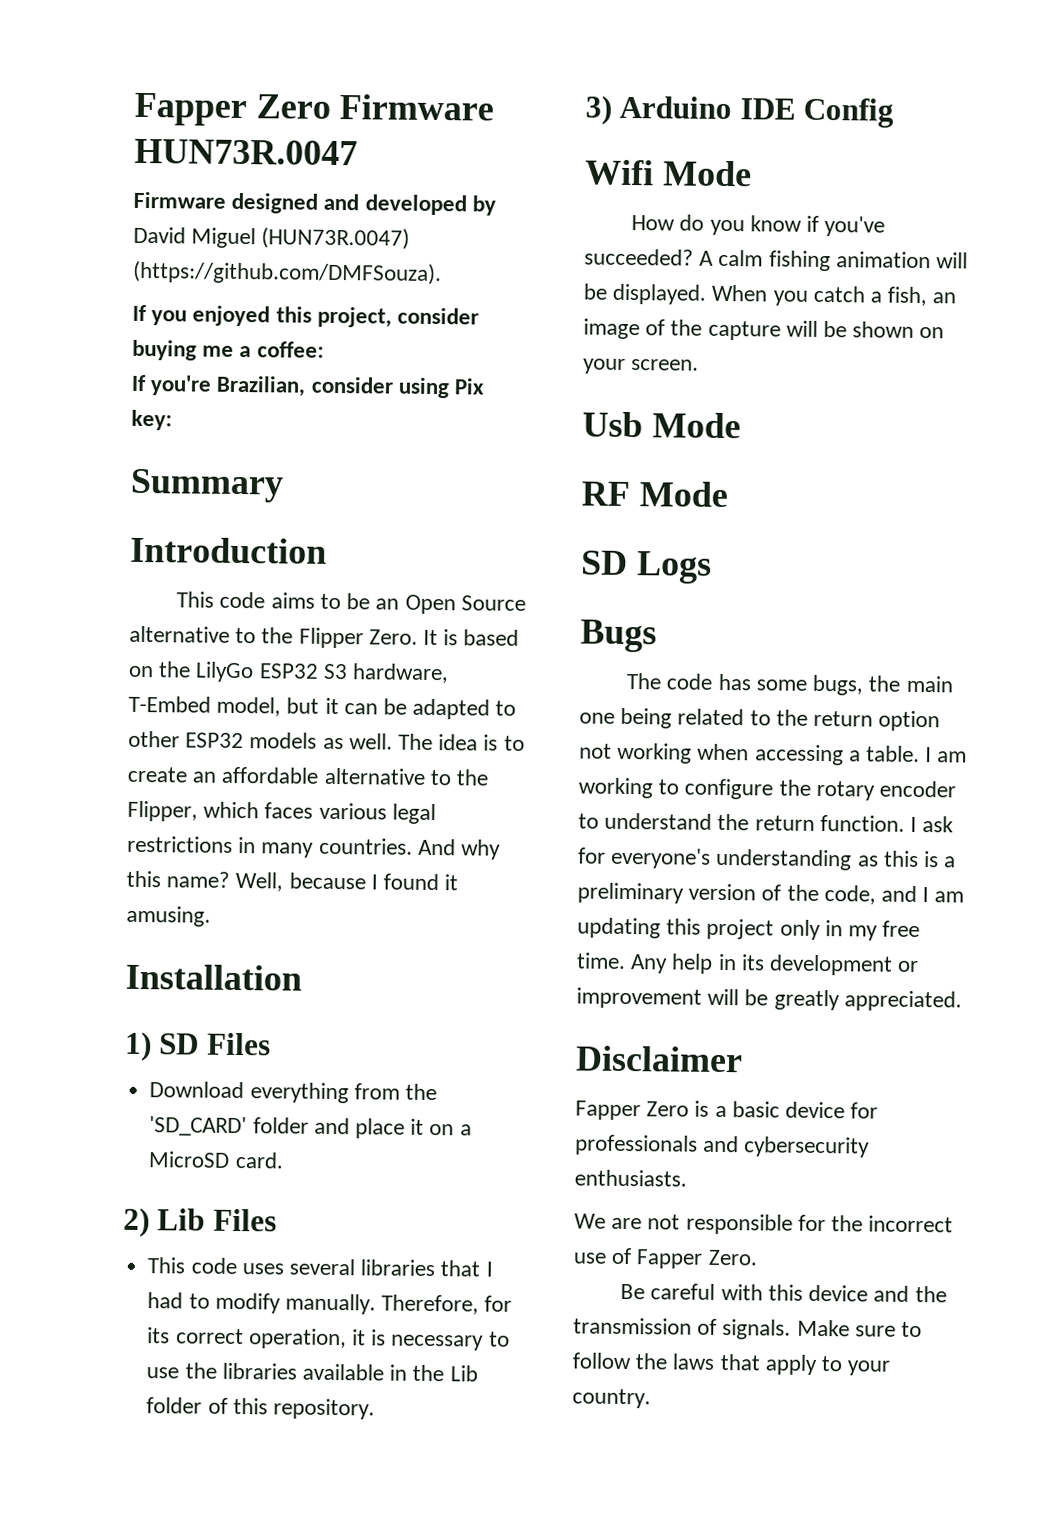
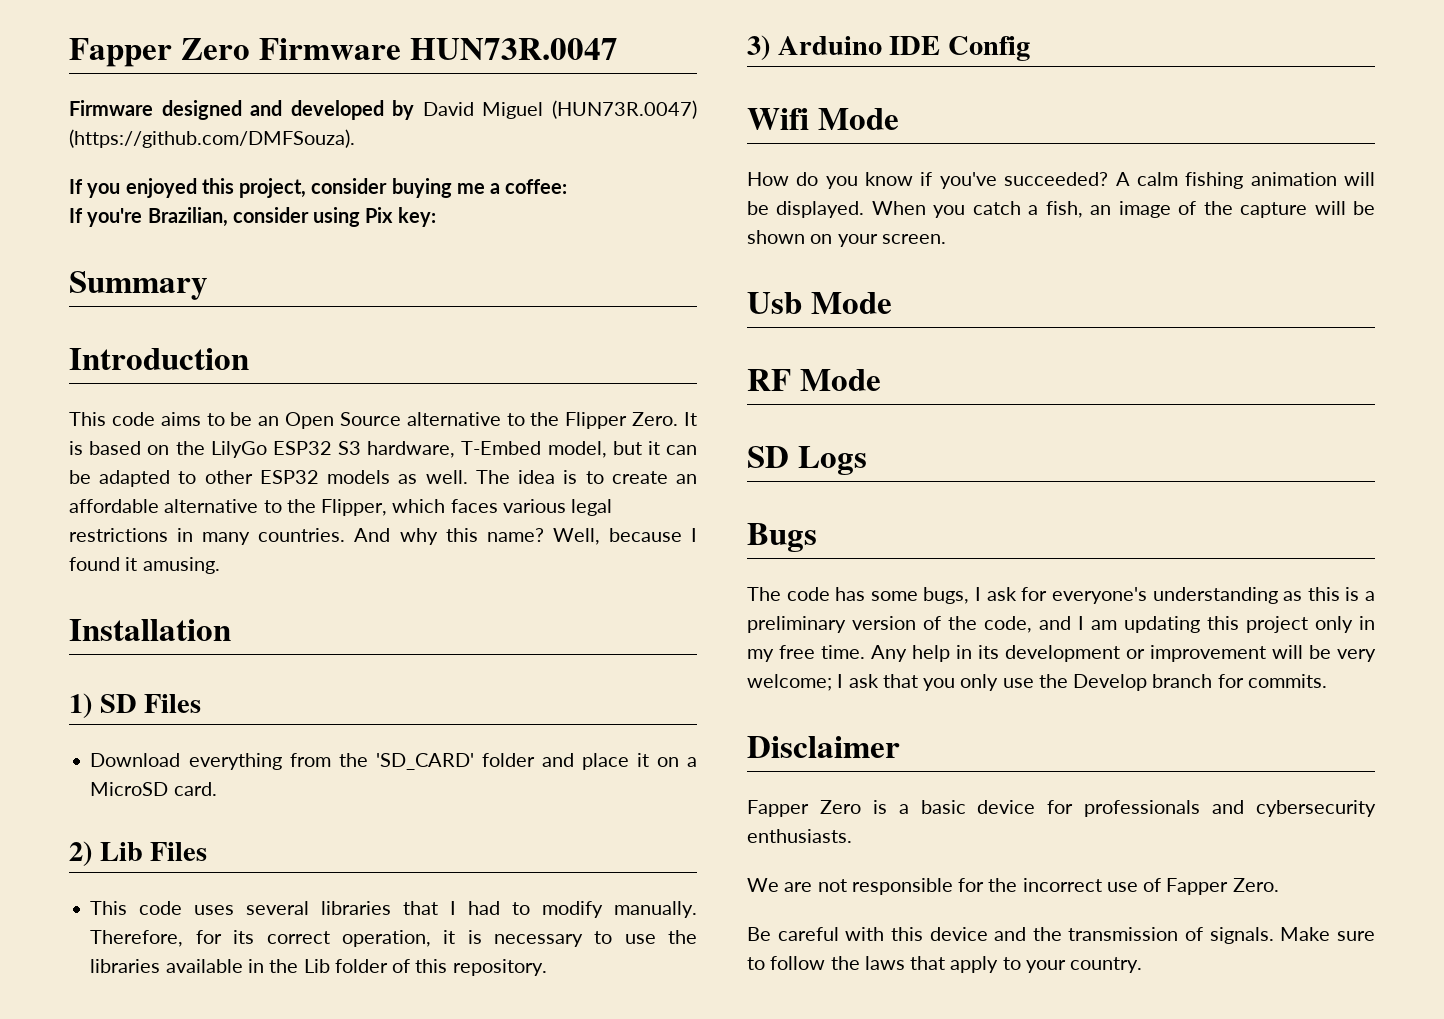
- The code has some bugs, the main one being related to the return option not working when accessing a table. I am working to configure the rotary encoder to understand the return function. I ask for everyone's understanding as this is a preliminary version of the code, and I am updating this project only in my free time.
+ The code has some bugs, I ask for everyone's understanding as this is a preliminary version of the code, and I am updating this project only in my free time.
- Any help in its development or improvement will be greatly appreciated.
+ Any help in its development or improvement will be very welcome; I ask that you only use the Develop branch for commits.

